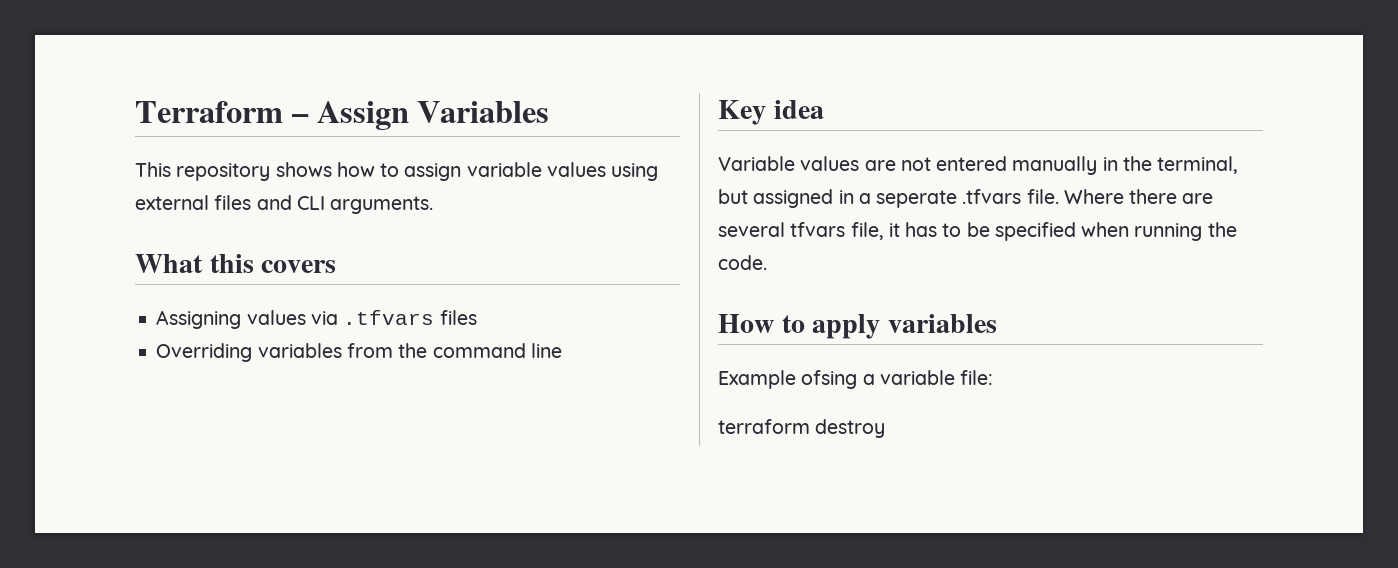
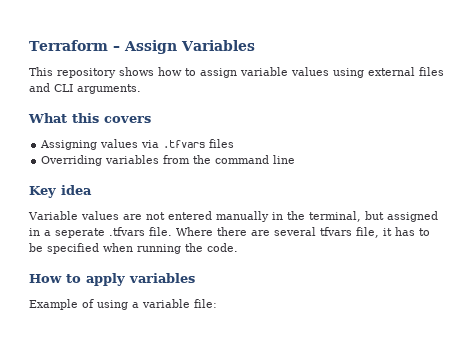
- Example ofsing a variable file:
+ Example of using a variable file:
- terraform destroy

